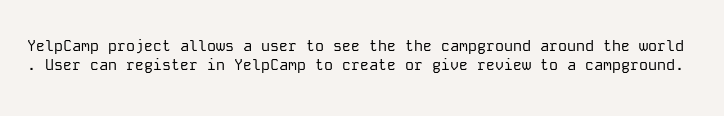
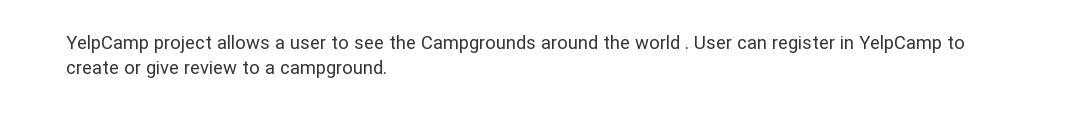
- YelpCamp project allows a user to see the the campground around the world .
+ YelpCamp project allows a user to see the Campgrounds around the world .

